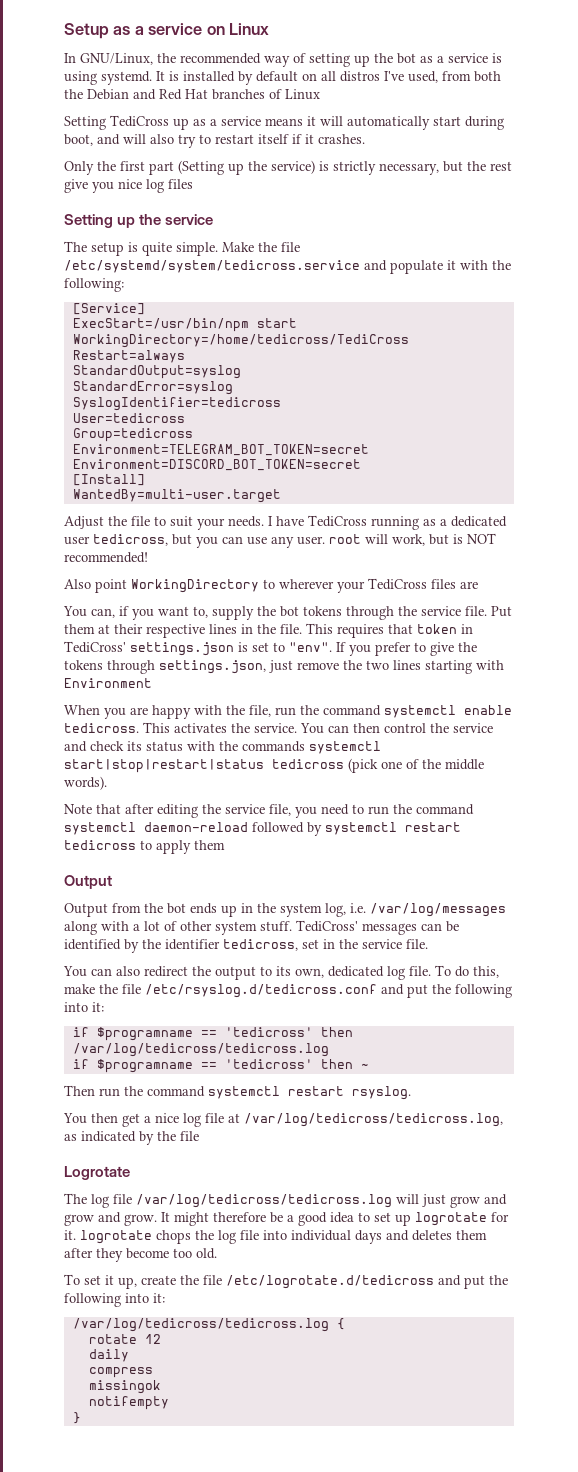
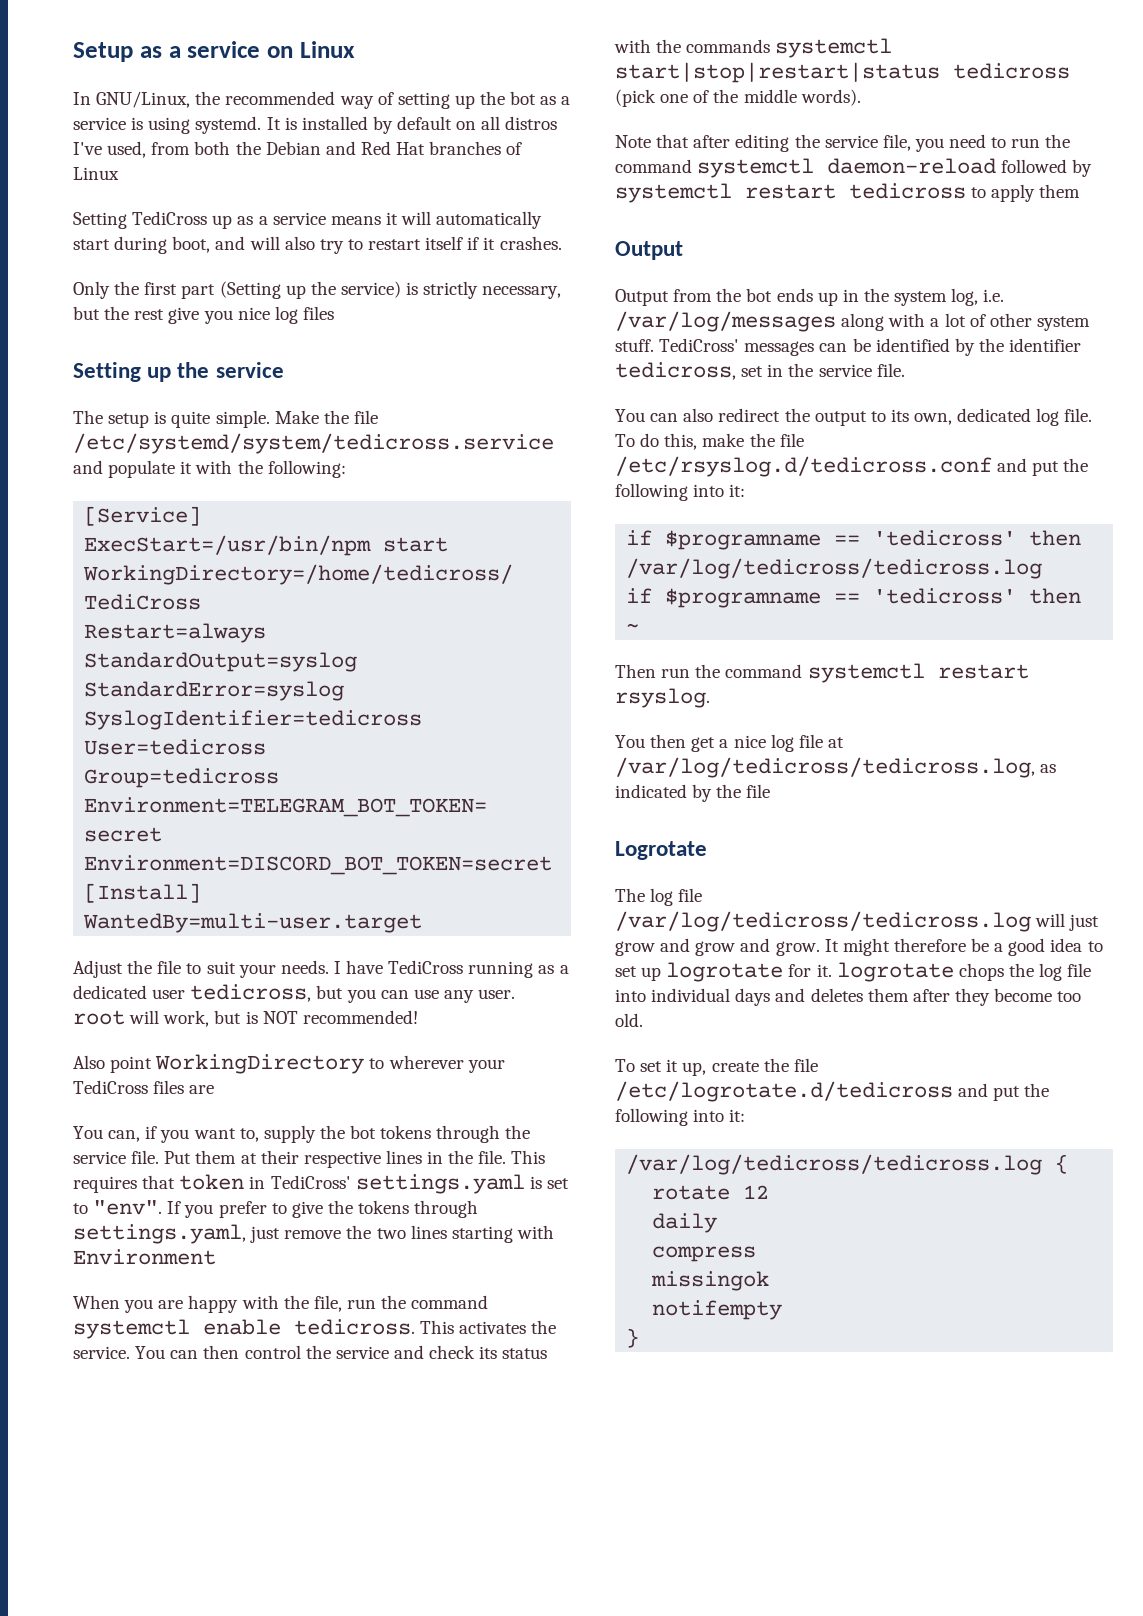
- This requires that token in TediCross' settings.json is set to "env".
+ This requires that token in TediCross' settings.yaml is set to "env".
- If you prefer to give the tokens through settings.json, just remove the two lines starting with Environment
+ If you prefer to give the tokens through settings.yaml, just remove the two lines starting with Environment

